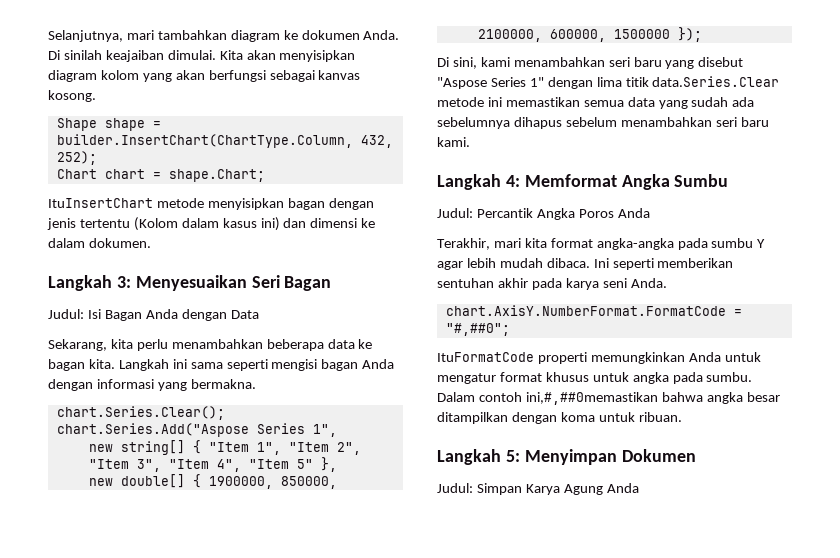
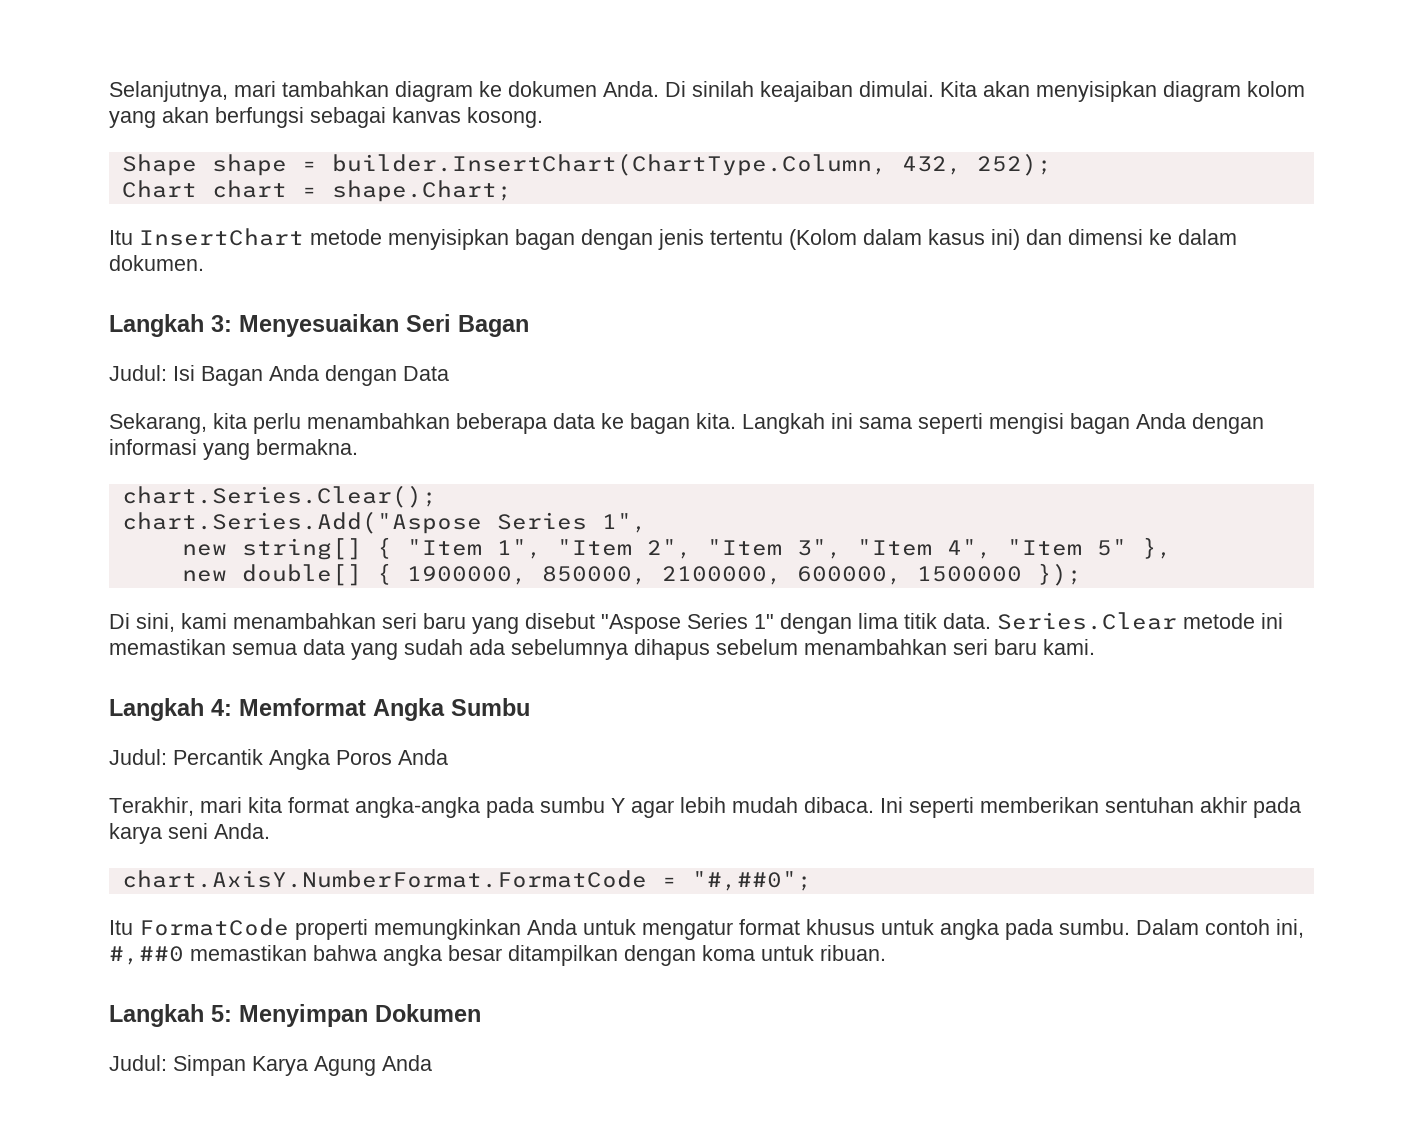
- ItuInsertChart metode menyisipkan bagan dengan jenis tertentu (Kolom dalam kasus ini) dan dimensi ke dalam dokumen.
+ Itu InsertChart metode menyisipkan bagan dengan jenis tertentu (Kolom dalam kasus ini) dan dimensi ke dalam dokumen.
- Di sini, kami menambahkan seri baru yang disebut "Aspose Series 1" dengan lima titik data.Series.Clear metode ini memastikan semua data yang sudah ada sebelumnya dihapus sebelum menambahkan seri baru kami.
+ Di sini, kami menambahkan seri baru yang disebut "Aspose Series 1" dengan lima titik data. Series.Clear metode ini memastikan semua data yang sudah ada sebelumnya dihapus sebelum menambahkan seri baru kami.
- ItuFormatCode properti memungkinkan Anda untuk mengatur format khusus untuk angka pada sumbu.
+ Itu FormatCode properti memungkinkan Anda untuk mengatur format khusus untuk angka pada sumbu.
- Dalam contoh ini,#,##0memastikan bahwa angka besar ditampilkan dengan koma untuk ribuan.
+ Dalam contoh ini, #,##0 memastikan bahwa angka besar ditampilkan dengan koma untuk ribuan.

